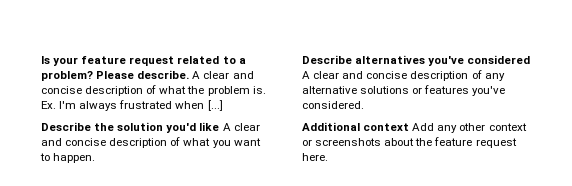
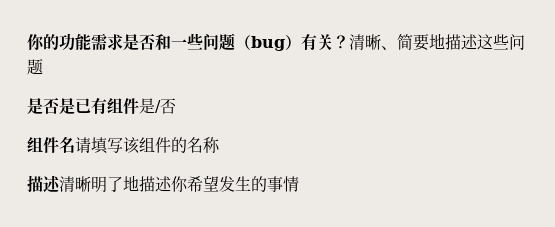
- Is your feature request related to a problem? Please describe. A clear and concise description of what the problem is. Ex. I'm always frustrated when [...]
- Describe the solution you'd like A clear and concise description of what you want to happen.
- Describe alternatives you've considered A clear and concise description of any alternative solutions or features you've considered.
- Additional context Add any other context or screenshots about the feature request here.
+ 你的功能需求是否和一些问题（bug）有关？清晰、简要地描述这些问题
+ 是否是已有组件是/否
+ 组件名请填写该组件的名称
+ 描述清晰明了地描述你希望发生的事情

